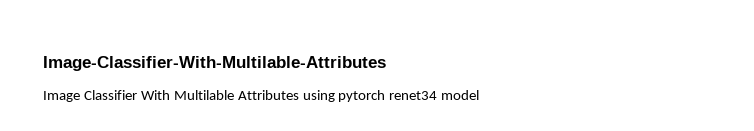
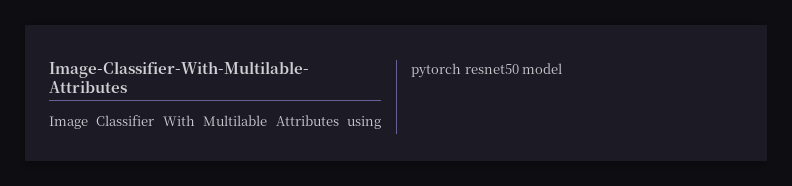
- Image Classifier With Multilable Attributes using pytorch renet34 model
+ Image Classifier With Multilable Attributes using pytorch resnet50 model

